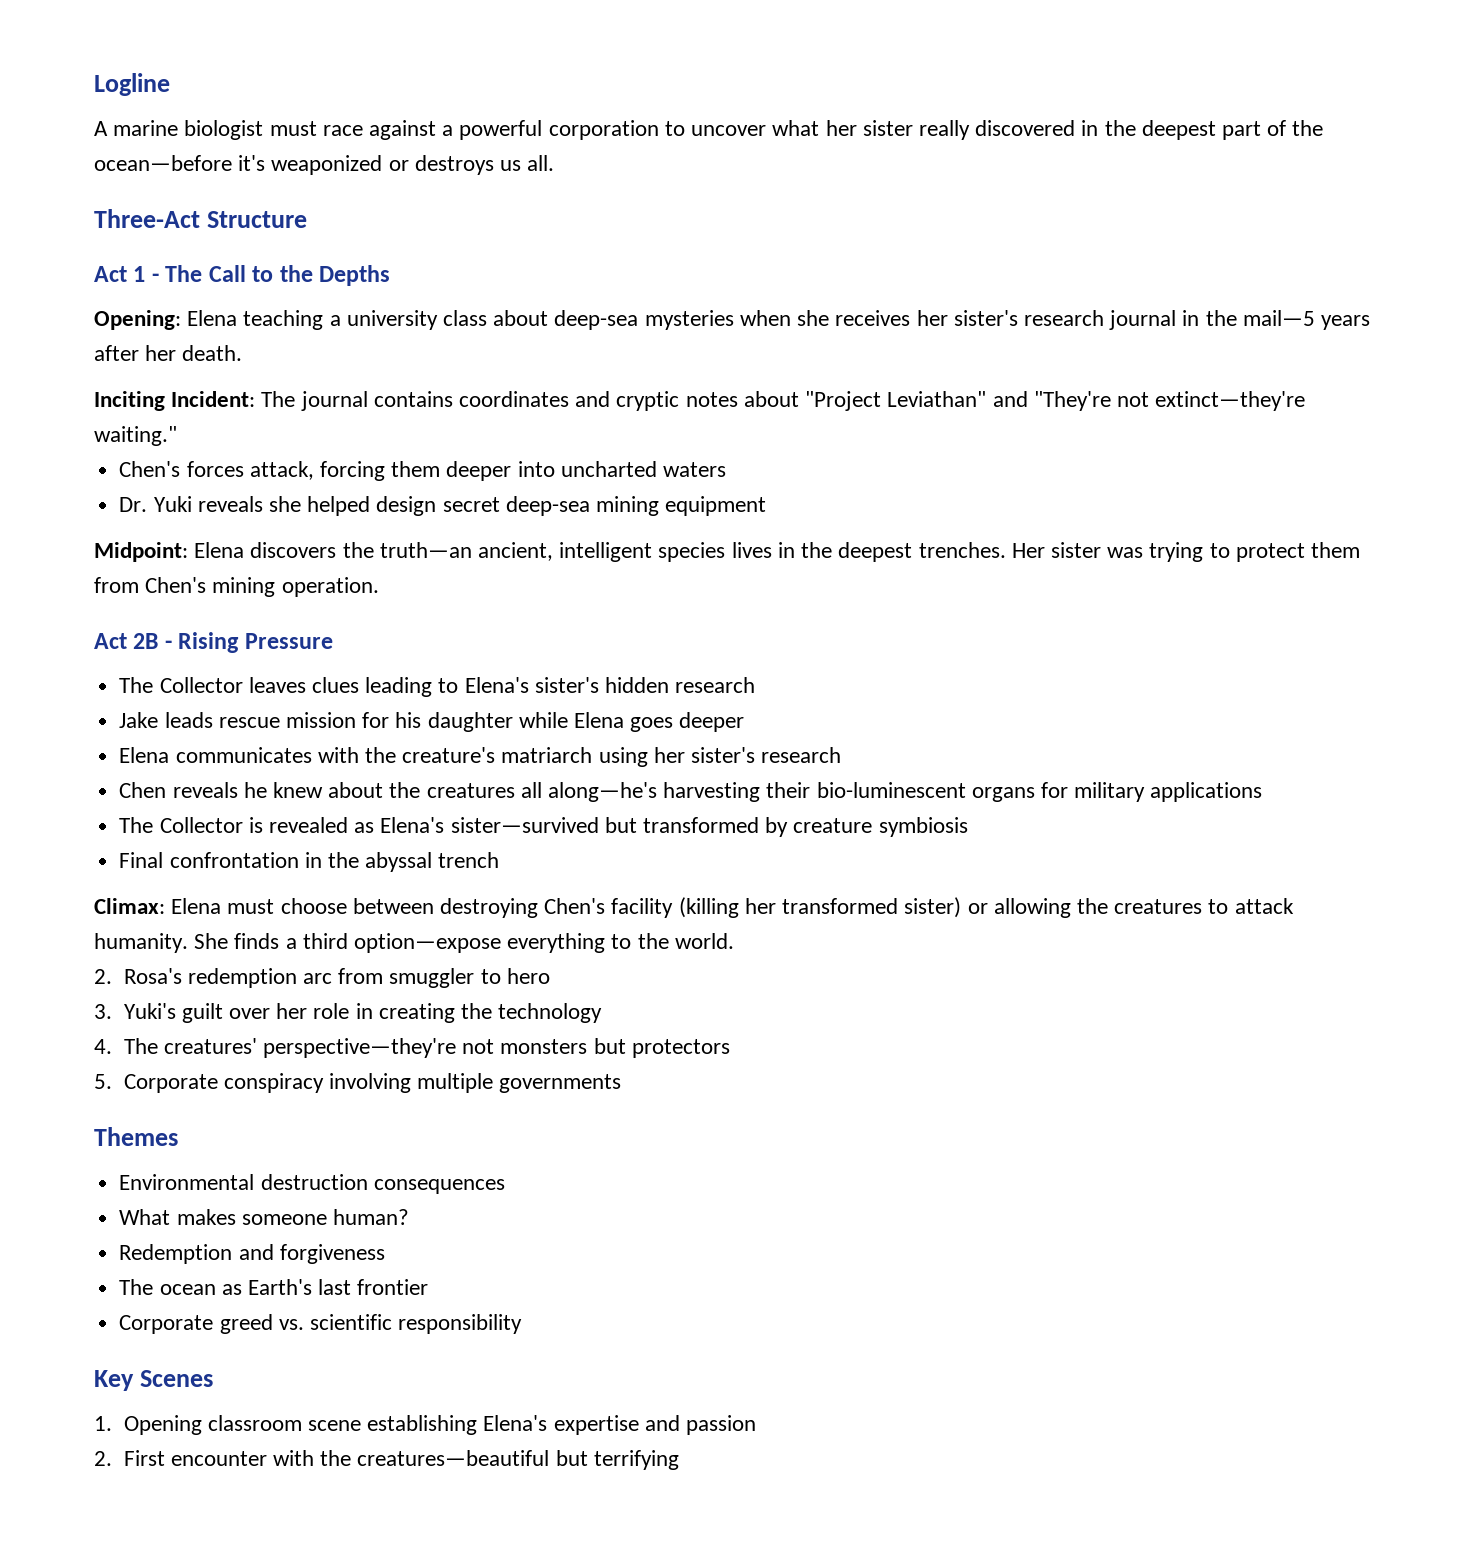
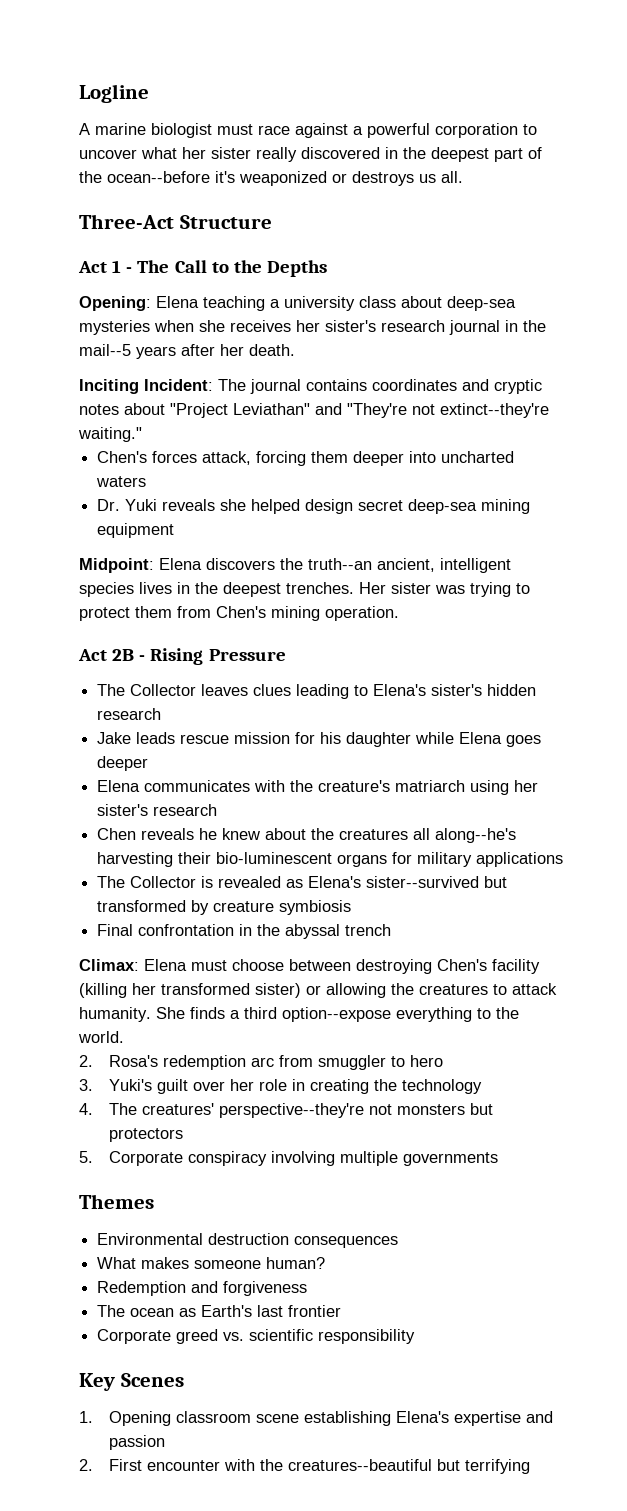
- A marine biologist must race against a powerful corporation to uncover what her sister really discovered in the deepest part of the ocean—before it's weaponized or destroys us all.
+ A marine biologist must race against a powerful corporation to uncover what her sister really discovered in the deepest part of the ocean--before it's weaponized or destroys us all.
- Opening: Elena teaching a university class about deep-sea mysteries when she receives her sister's research journal in the mail—5 years after her death.
+ Opening: Elena teaching a university class about deep-sea mysteries when she receives her sister's research journal in the mail--5 years after her death.
- Inciting Incident: The journal contains coordinates and cryptic notes about "Project Leviathan" and "They're not extinct—they're waiting."
+ Inciting Incident: The journal contains coordinates and cryptic notes about "Project Leviathan" and "They're not extinct--they're waiting."
- Midpoint: Elena discovers the truth—an ancient, intelligent species lives in the deepest trenches.
+ Midpoint: Elena discovers the truth--an ancient, intelligent species lives in the deepest trenches.
- Chen reveals he knew about the creatures all along—he's harvesting their bio-luminescent organs for military applications
+ Chen reveals he knew about the creatures all along--he's harvesting their bio-luminescent organs for military applications
- The Collector is revealed as Elena's sister—survived but transformed by creature symbiosis
+ The Collector is revealed as Elena's sister--survived but transformed by creature symbiosis
- She finds a third option—expose everything to the world.
+ She finds a third option--expose everything to the world.
- 4. The creatures' perspective—they're not monsters but protectors
+ 4. The creatures' perspective--they're not monsters but protectors
- 2. First encounter with the creatures—beautiful but terrifying
+ 2. First encounter with the creatures--beautiful but terrifying

